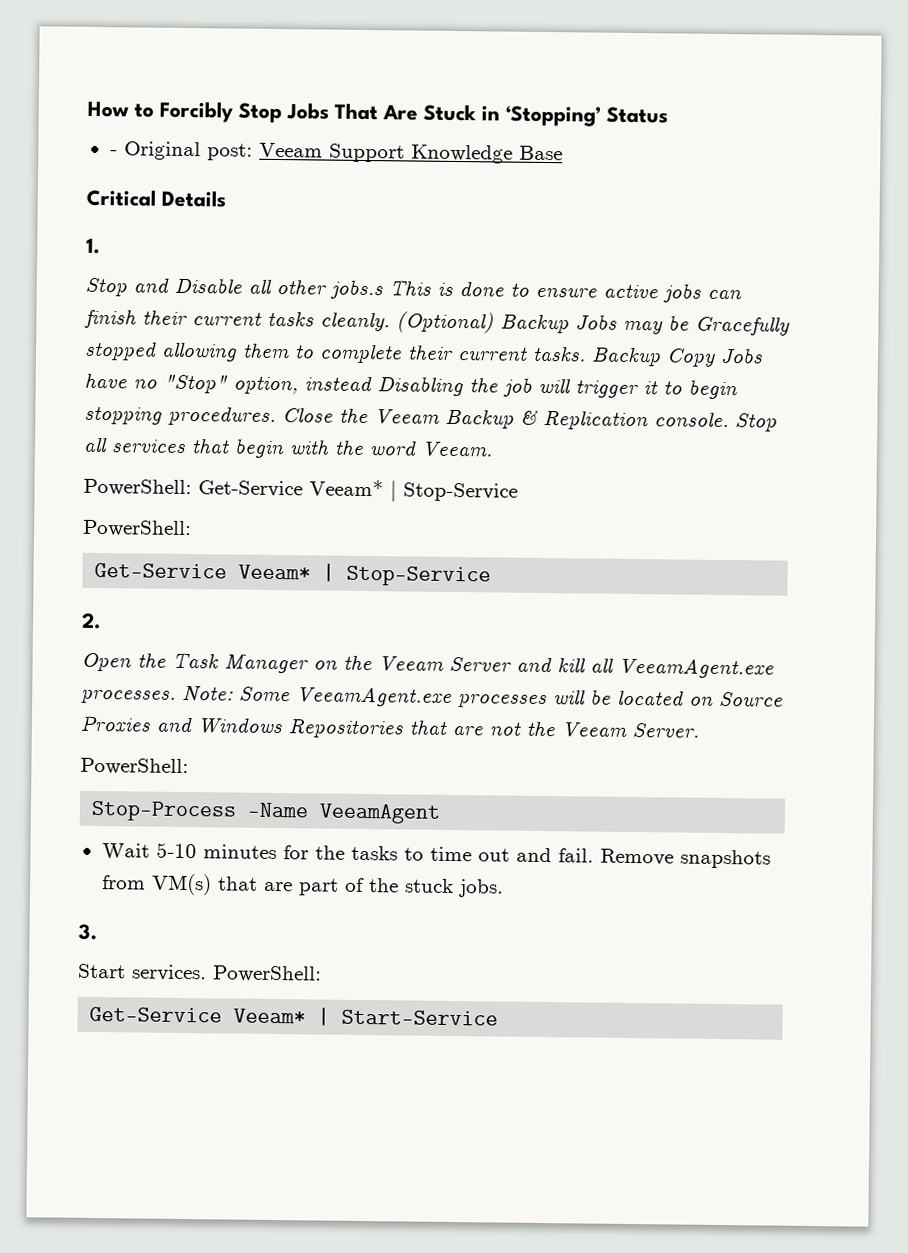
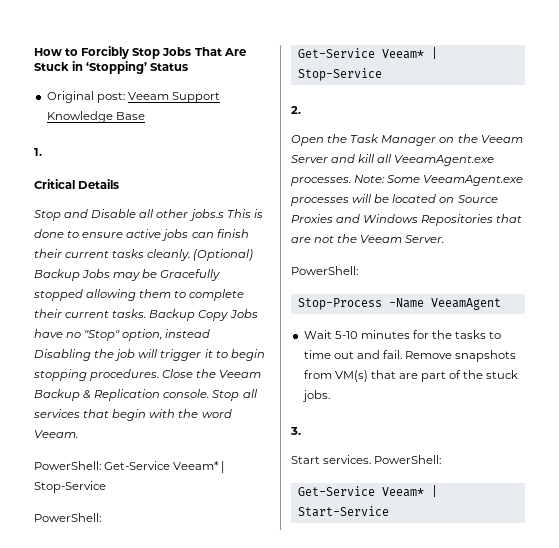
- - Original post: Veeam Support Knowledge Base
+ Original post: Veeam Support Knowledge Base
+ 1.
- 1.

